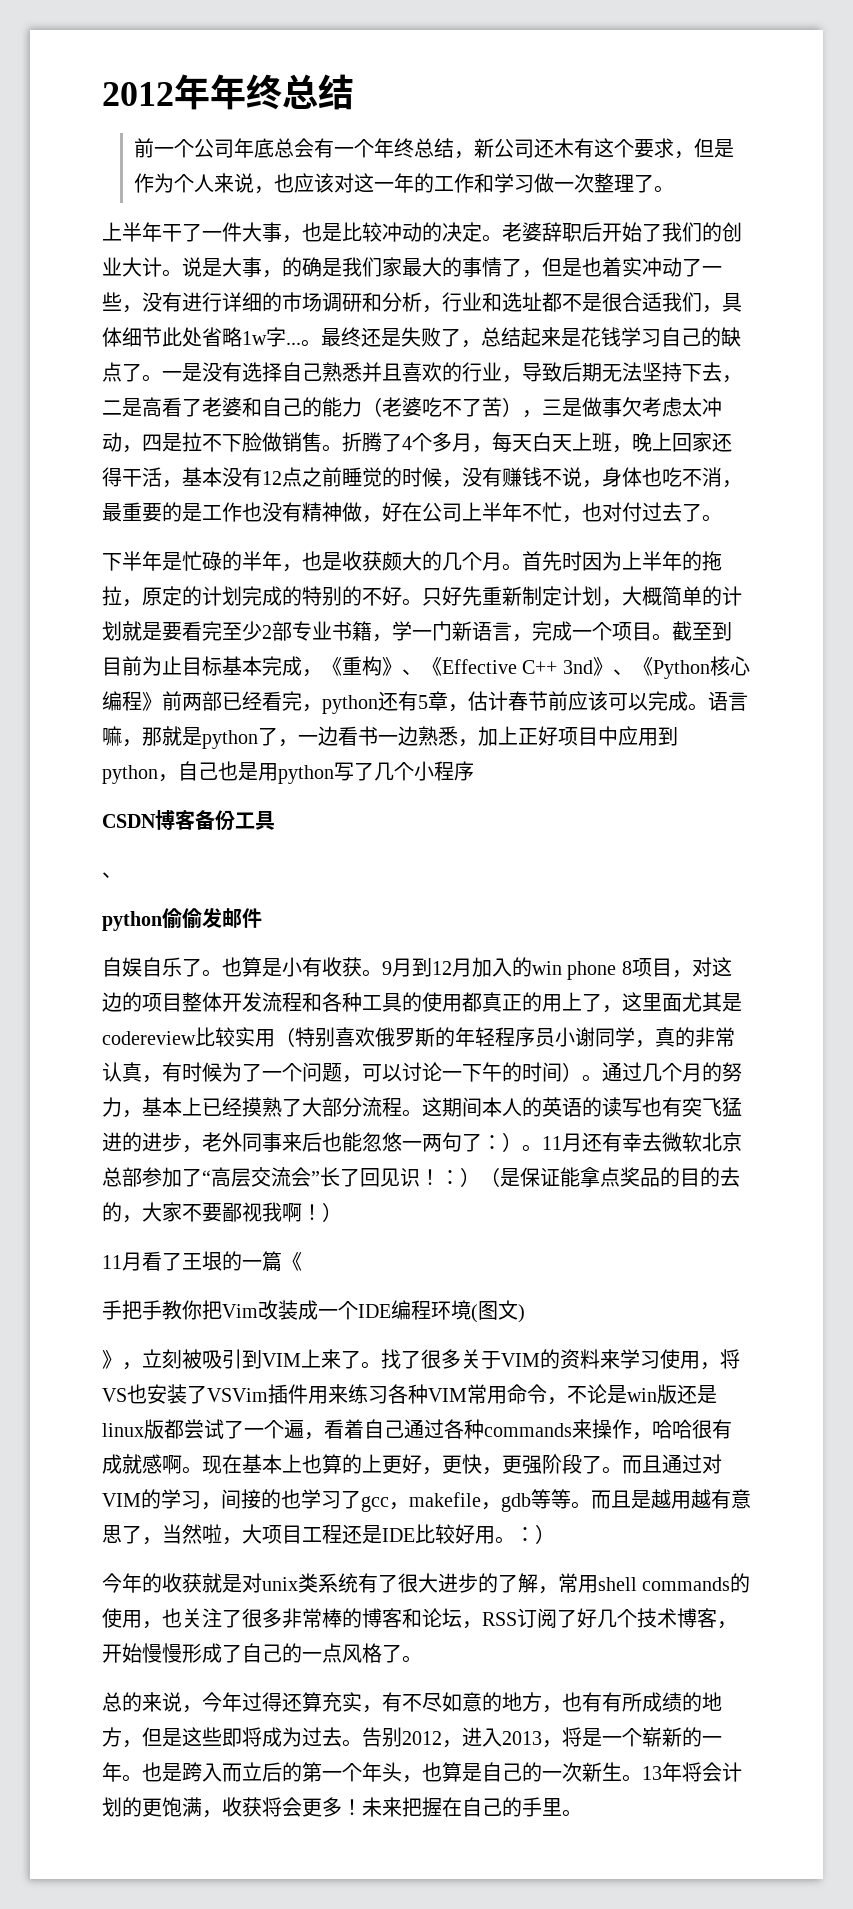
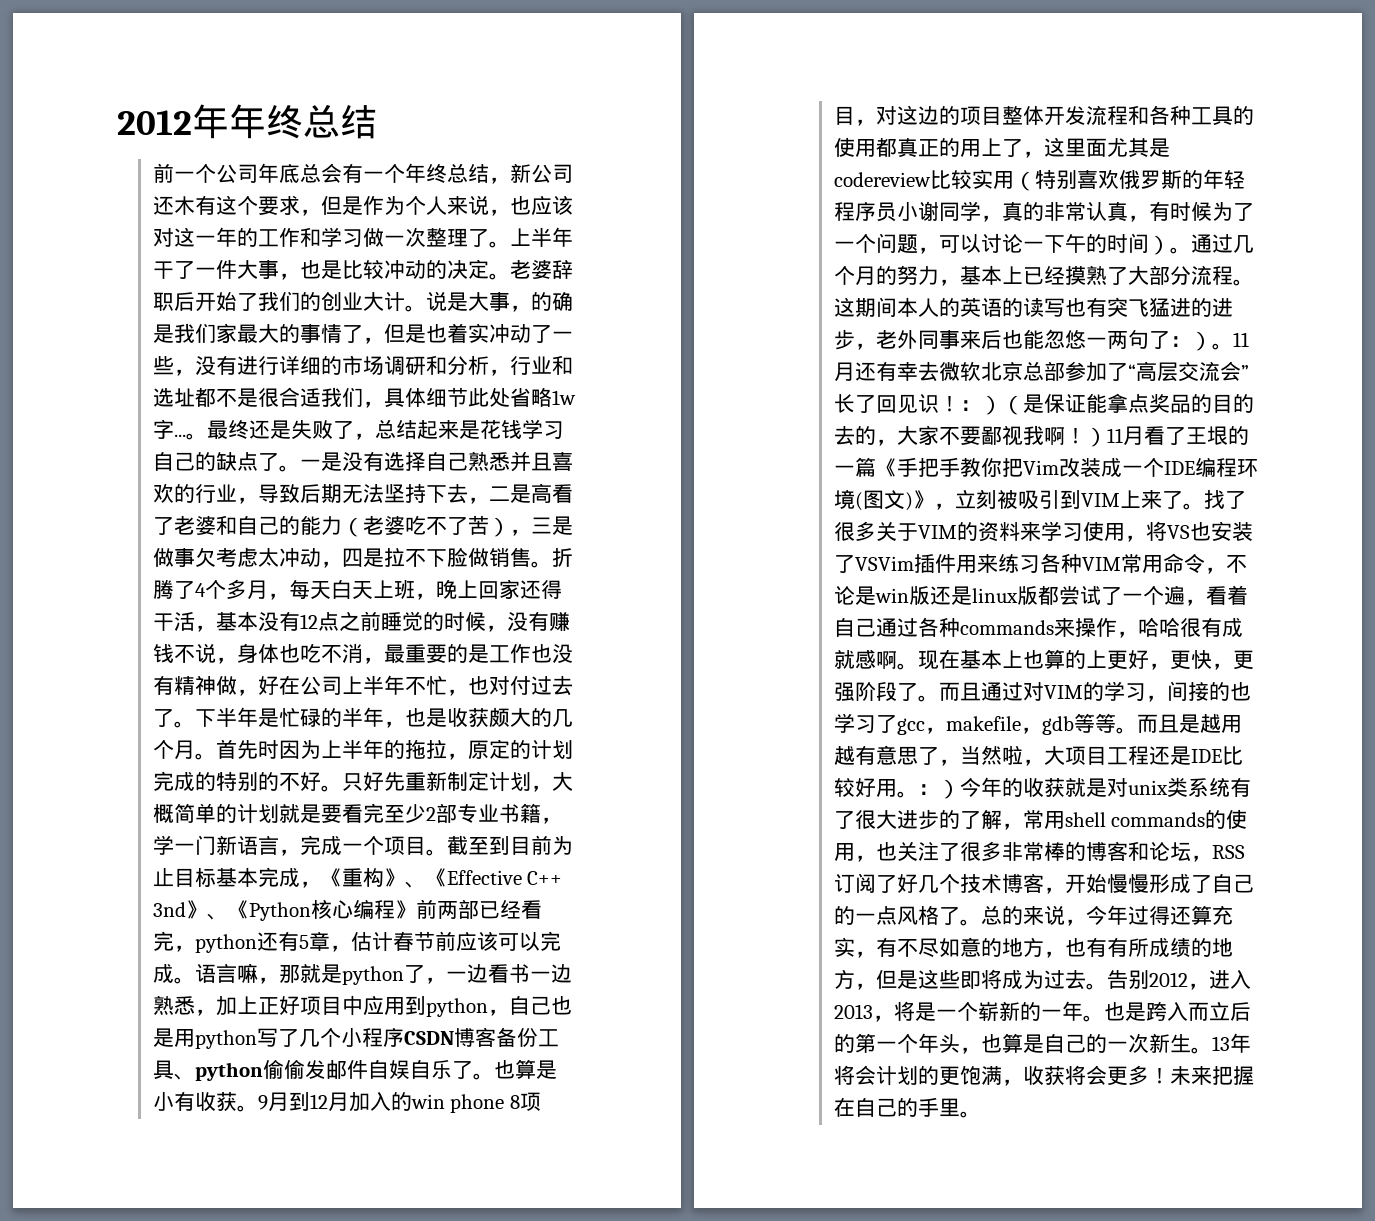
- 前一个公司年底总会有一个年终总结，新公司还木有这个要求，但是作为个人来说，也应该对这一年的工作和学习做一次整理了。
- 上半年干了一件大事，也是比较冲动的决定。
+ 前一个公司年底总会有一个年终总结，新公司还木有这个要求，但是作为个人来说，也应该对这一年的工作和学习做一次整理了。上半年干了一件大事，也是比较冲动的决定。
- 折腾了4个多月，每天白天上班，晚上回家还得干活，基本没有12点之前睡觉的时候，没有赚钱不说，身体也吃不消，最重要的是工作也没有精神做，好在公司上半年不忙，也对付过去了。
- 下半年是忙碌的半年，也是收获颇大的几个月。
+ 折腾了4个多月，每天白天上班，晚上回家还得干活，基本没有12点之前睡觉的时候，没有赚钱不说，身体也吃不消，最重要的是工作也没有精神做，好在公司上半年不忙，也对付过去了。下半年是忙碌的半年，也是收获颇大的几个月。
- 语言嘛，那就是python了，一边看书一边熟悉，加上正好项目中应用到python，自己也是用python写了几个小程序
- CSDN博客备份工具
- 、
- python偷偷发邮件
- 自娱自乐了。
+ 语言嘛，那就是python了，一边看书一边熟悉，加上正好项目中应用到python，自己也是用python写了几个小程序CSDN博客备份工具、python偷偷发邮件自娱自乐了。
- ：）（是保证能拿点奖品的目的去的，大家不要鄙视我啊！）
- 11月看了王垠的一篇《
- 手把手教你把Vim改装成一个IDE编程环境(图文)
- 》，立刻被吸引到VIM上来了。
+ ：）（是保证能拿点奖品的目的去的，大家不要鄙视我啊！）11月看了王垠的一篇《手把手教你把Vim改装成一个IDE编程环境(图文)》，立刻被吸引到VIM上来了。
- 而且是越用越有意思了，当然啦，大项目工程还是IDE比较好用。：）
- 今年的收获就是对unix类系统有了很大进步的了解，常用shell commands的使用，也关注了很多非常棒的博客和论坛，RSS订阅了好几个技术博客，开始慢慢形成了自己的一点风格了。
- 总的来说，今年过得还算充实，有不尽如意的地方，也有有所成绩的地方，但是这些即将成为过去。
+ 而且是越用越有意思了，当然啦，大项目工程还是IDE比较好用。：）今年的收获就是对unix类系统有了很大进步的了解，常用shell commands的使用，也关注了很多非常棒的博客和论坛，RSS订阅了好几个技术博客，开始慢慢形成了自己的一点风格了。总的来说，今年过得还算充实，有不尽如意的地方，也有有所成绩的地方，但是这些即将成为过去。

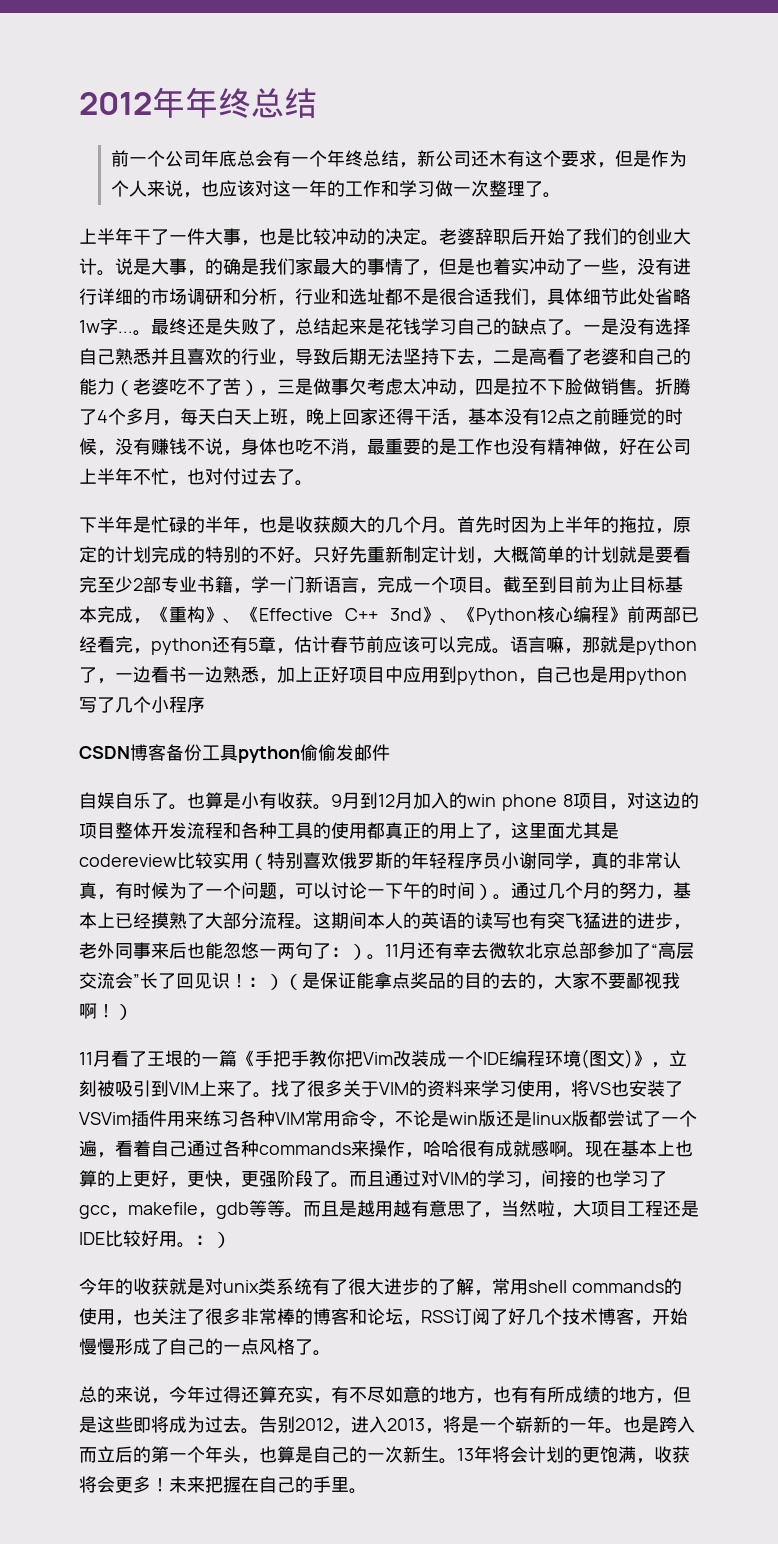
- 前一个公司年底总会有一个年终总结，新公司还木有这个要求，但是作为个人来说，也应该对这一年的工作和学习做一次整理了。上半年干了一件大事，也是比较冲动的决定。
+ 前一个公司年底总会有一个年终总结，新公司还木有这个要求，但是作为个人来说，也应该对这一年的工作和学习做一次整理了。
+ 上半年干了一件大事，也是比较冲动的决定。
- 折腾了4个多月，每天白天上班，晚上回家还得干活，基本没有12点之前睡觉的时候，没有赚钱不说，身体也吃不消，最重要的是工作也没有精神做，好在公司上半年不忙，也对付过去了。下半年是忙碌的半年，也是收获颇大的几个月。
+ 折腾了4个多月，每天白天上班，晚上回家还得干活，基本没有12点之前睡觉的时候，没有赚钱不说，身体也吃不消，最重要的是工作也没有精神做，好在公司上半年不忙，也对付过去了。
+ 下半年是忙碌的半年，也是收获颇大的几个月。
- 语言嘛，那就是python了，一边看书一边熟悉，加上正好项目中应用到python，自己也是用python写了几个小程序CSDN博客备份工具、python偷偷发邮件自娱自乐了。
+ 语言嘛，那就是python了，一边看书一边熟悉，加上正好项目中应用到python，自己也是用python写了几个小程序
+ CSDN博客备份工具python偷偷发邮件
+ 自娱自乐了。
- ：）（是保证能拿点奖品的目的去的，大家不要鄙视我啊！）11月看了王垠的一篇《手把手教你把Vim改装成一个IDE编程环境(图文)》，立刻被吸引到VIM上来了。
+ ：）（是保证能拿点奖品的目的去的，大家不要鄙视我啊！）
+ 11月看了王垠的一篇《手把手教你把Vim改装成一个IDE编程环境(图文)》，立刻被吸引到VIM上来了。
- 而且是越用越有意思了，当然啦，大项目工程还是IDE比较好用。：）今年的收获就是对unix类系统有了很大进步的了解，常用shell commands的使用，也关注了很多非常棒的博客和论坛，RSS订阅了好几个技术博客，开始慢慢形成了自己的一点风格了。总的来说，今年过得还算充实，有不尽如意的地方，也有有所成绩的地方，但是这些即将成为过去。
+ 而且是越用越有意思了，当然啦，大项目工程还是IDE比较好用。：）
+ 今年的收获就是对unix类系统有了很大进步的了解，常用shell commands的使用，也关注了很多非常棒的博客和论坛，RSS订阅了好几个技术博客，开始慢慢形成了自己的一点风格了。
+ 总的来说，今年过得还算充实，有不尽如意的地方，也有有所成绩的地方，但是这些即将成为过去。

